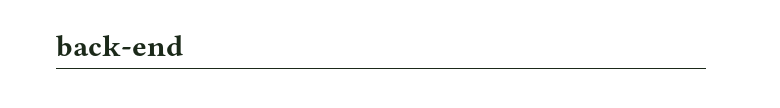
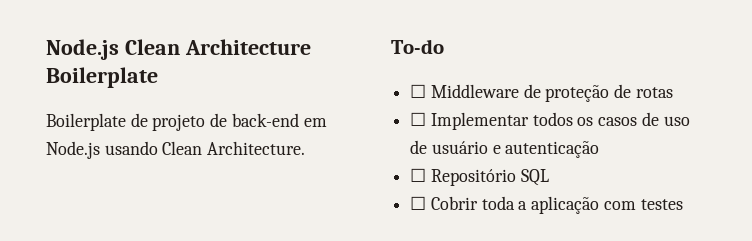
- back-end
+ Node.js Clean Architecture Boilerplate
+ Boilerplate de projeto de back-end em Node.js usando Clean Architecture.
+ To-do
+ ☐ Middleware de proteção de rotas
+ ☐ Implementar todos os casos de uso de usuário e autenticação
+ ☐ Repositório SQL
+ ☐ Cobrir toda a aplicação com testes

